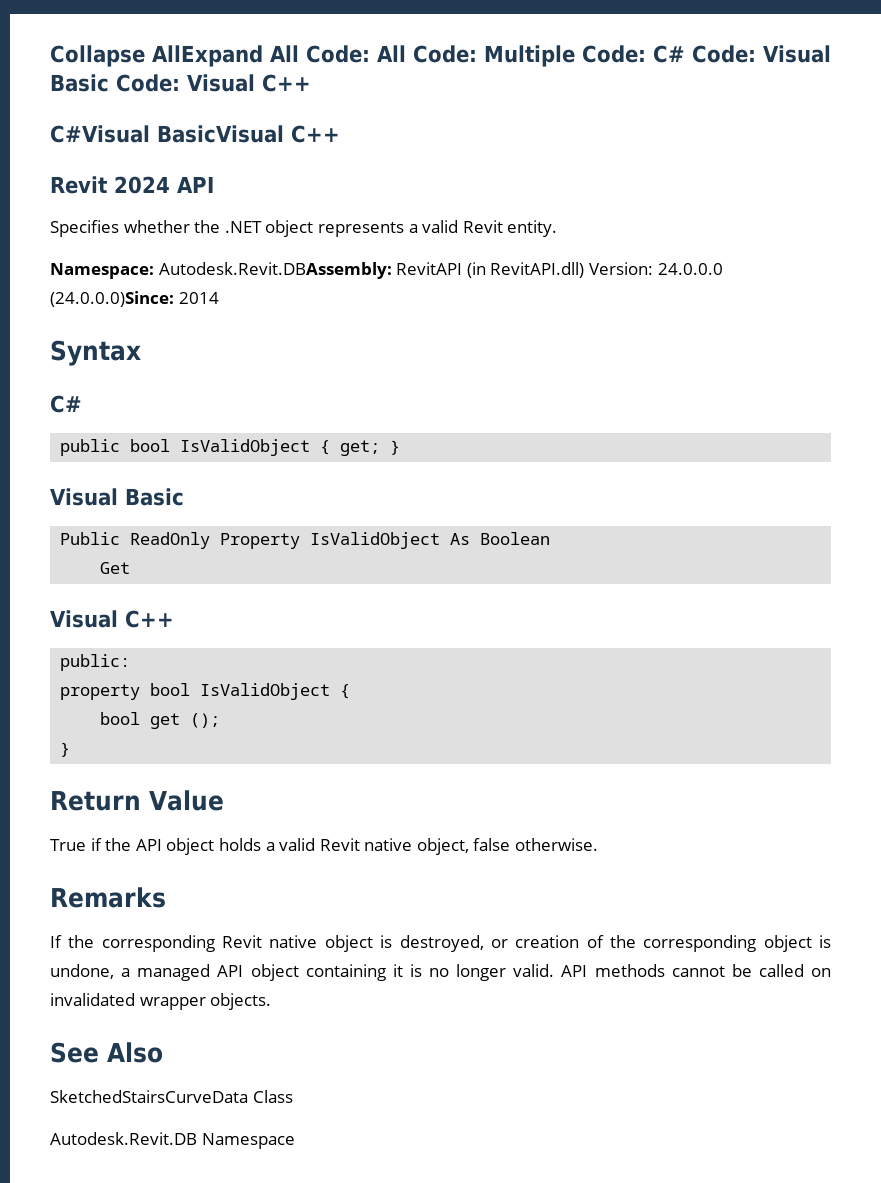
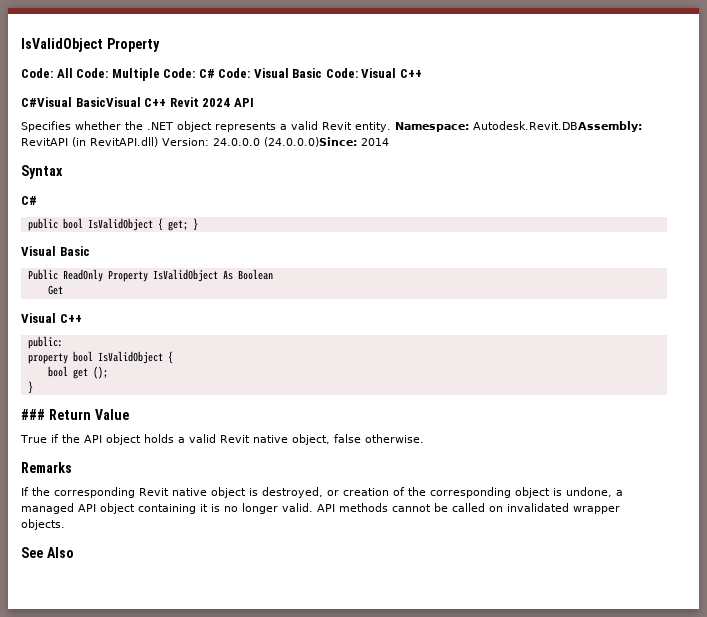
- Collapse AllExpand All Code: All Code: Multiple Code: C# Code: Visual Basic Code: Visual C++
+ IsValidObject Property
+ Code: All Code: Multiple Code: C# Code: Visual Basic Code: Visual C++
- C#Visual BasicVisual C++
- Revit 2024 API
+ C#Visual BasicVisual C++ Revit 2024 API
- Specifies whether the .NET object represents a valid Revit entity.
- Namespace: Autodesk.Revit.DBAssembly: RevitAPI (in RevitAPI.dll) Version: 24.0.0.0 (24.0.0.0)Since: 2014
+ Specifies whether the .NET object represents a valid Revit entity. Namespace: Autodesk.Revit.DBAssembly: RevitAPI (in RevitAPI.dll) Version: 24.0.0.0 (24.0.0.0)Since: 2014
- Return Value
+ ### Return Value
- SketchedStairsCurveData Class
- Autodesk.Revit.DB Namespace

